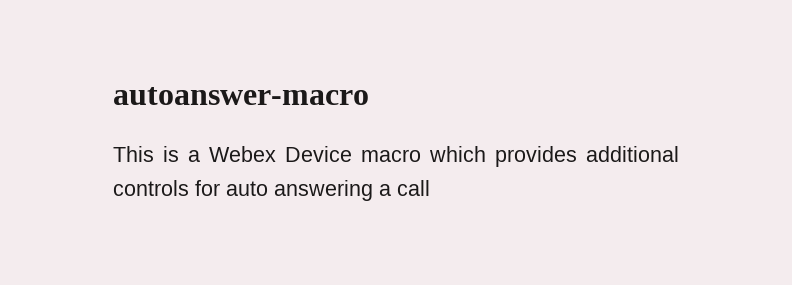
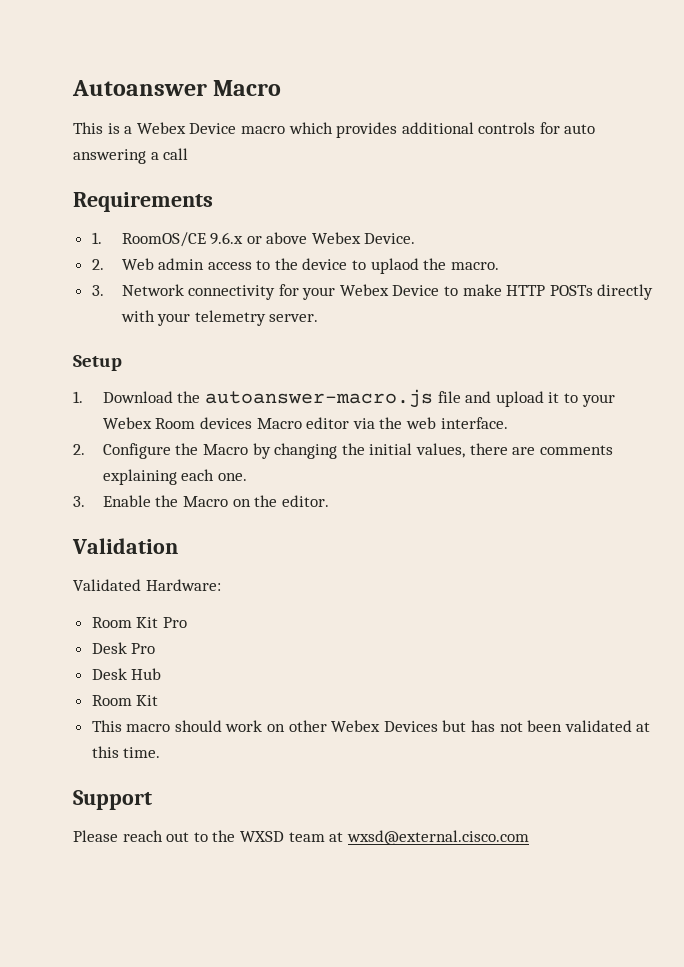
- autoanswer-macro
+ Autoanswer Macro
+ Requirements
+ 1. RoomOS/CE 9.6.x or above Webex Device.
+ 2. Web admin access to the device to uplaod the macro.
+ 3. Network connectivity for your Webex Device to make HTTP POSTs directly with your telemetry server.
+ Setup
+ 1. Download the autoanswer-macro.js file and upload it to your Webex Room devices Macro editor via the web interface.
+ 2. Configure the Macro by changing the initial values, there are comments explaining each one.
+ 3. Enable the Macro on the editor.
+ Validation
+ Validated Hardware:
+ Room Kit Pro
+ Desk Pro
+ Desk Hub
+ Room Kit
+ This macro should work on other Webex Devices but has not been validated at this time.
+ Support
+ Please reach out to the WXSD team at wxsd@external.cisco.com

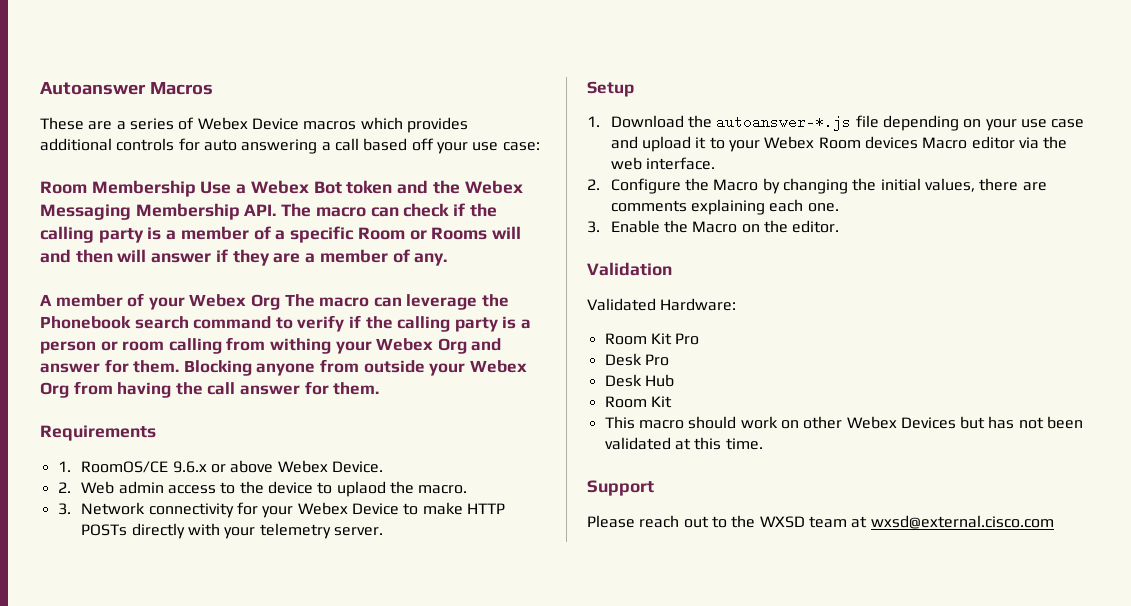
- Autoanswer Macro
- This is a Webex Device macro which provides additional controls for auto answering a call
+ Autoanswer Macros
+ These are a series of Webex Device macros which provides additional controls for auto answering a call based off your use case:
+ Room Membership Use a Webex Bot token and the Webex Messaging Membership API. The macro can check if the calling party is a member of a specific Room or Rooms will and then will answer if they are a member of any.
+ A member of your Webex Org The macro can leverage the Phonebook search command to verify if the calling party is a person or room calling from withing your Webex Org and answer for them. Blocking anyone from outside your Webex Org from having the call answer for them.
- 1. Download the autoanswer-macro.js file and upload it to your Webex Room devices Macro editor via the web interface.
+ 1. Download the autoanswer-*.js file depending on your use case and upload it to your Webex Room devices Macro editor via the web interface.

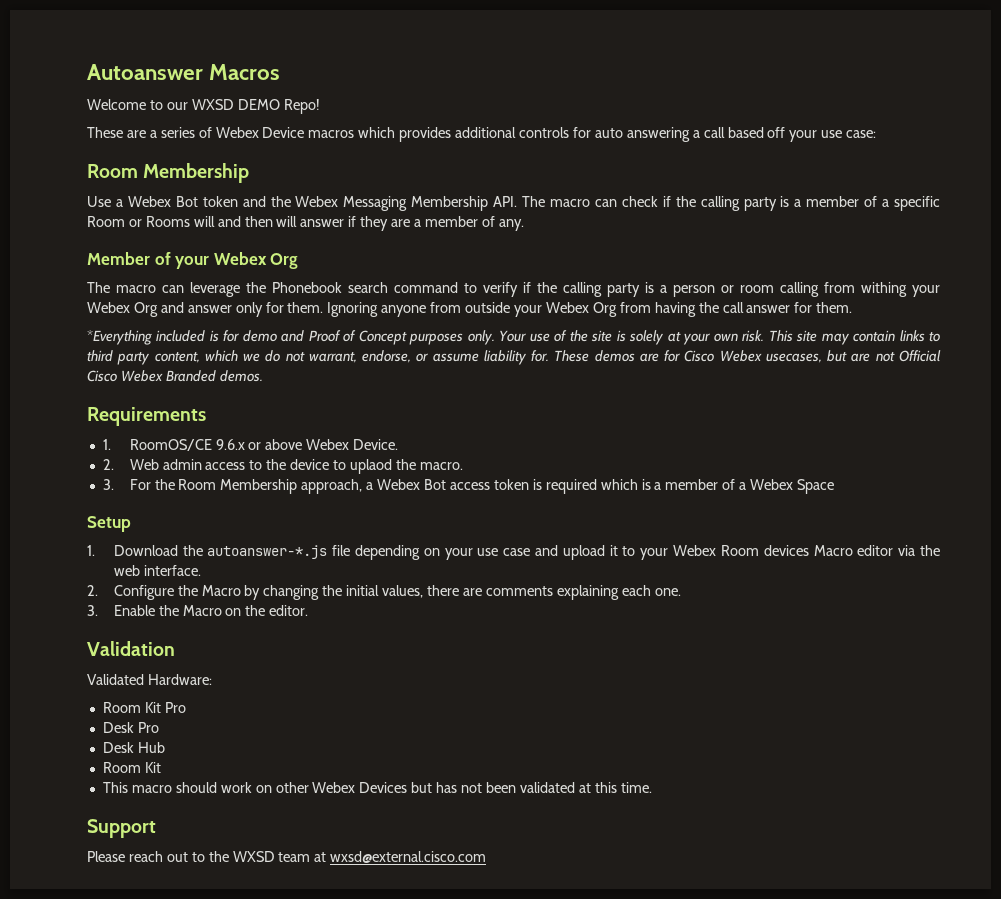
+ Welcome to our WXSD DEMO Repo!
  These are a series of Webex Device macros which provides additional controls for auto answering a call based off your use case:
- Room Membership Use a Webex Bot token and the Webex Messaging Membership API. The macro can check if the calling party is a member of a specific Room or Rooms will and then will answer if they are a member of any.
+ Room Membership
+ Use a Webex Bot token and the Webex Messaging Membership API. The macro can check if the calling party is a member of a specific Room or Rooms will and then will answer if they are a member of any.
- A member of your Webex Org The macro can leverage the Phonebook search command to verify if the calling party is a person or room calling from withing your Webex Org and answer for them. Blocking anyone from outside your Webex Org from having the call answer for them.
+ Member of your Webex Org
+ The macro can leverage the Phonebook search command to verify if the calling party is a person or room calling from withing your Webex Org and answer only for them. Ignoring anyone from outside your Webex Org from having the call answer for them.
+ *Everything included is for demo and Proof of Concept purposes only. Your use of the site is solely at your own risk. This site may contain links to third party content, which we do not warrant, endorse, or assume liability for. These demos are for Cisco Webex usecases, but are not Official Cisco Webex Branded demos.
- 3. Network connectivity for your Webex Device to make HTTP POSTs directly with your telemetry server.
+ 3. For the Room Membership approach, a Webex Bot access token is required which is a member of a Webex Space

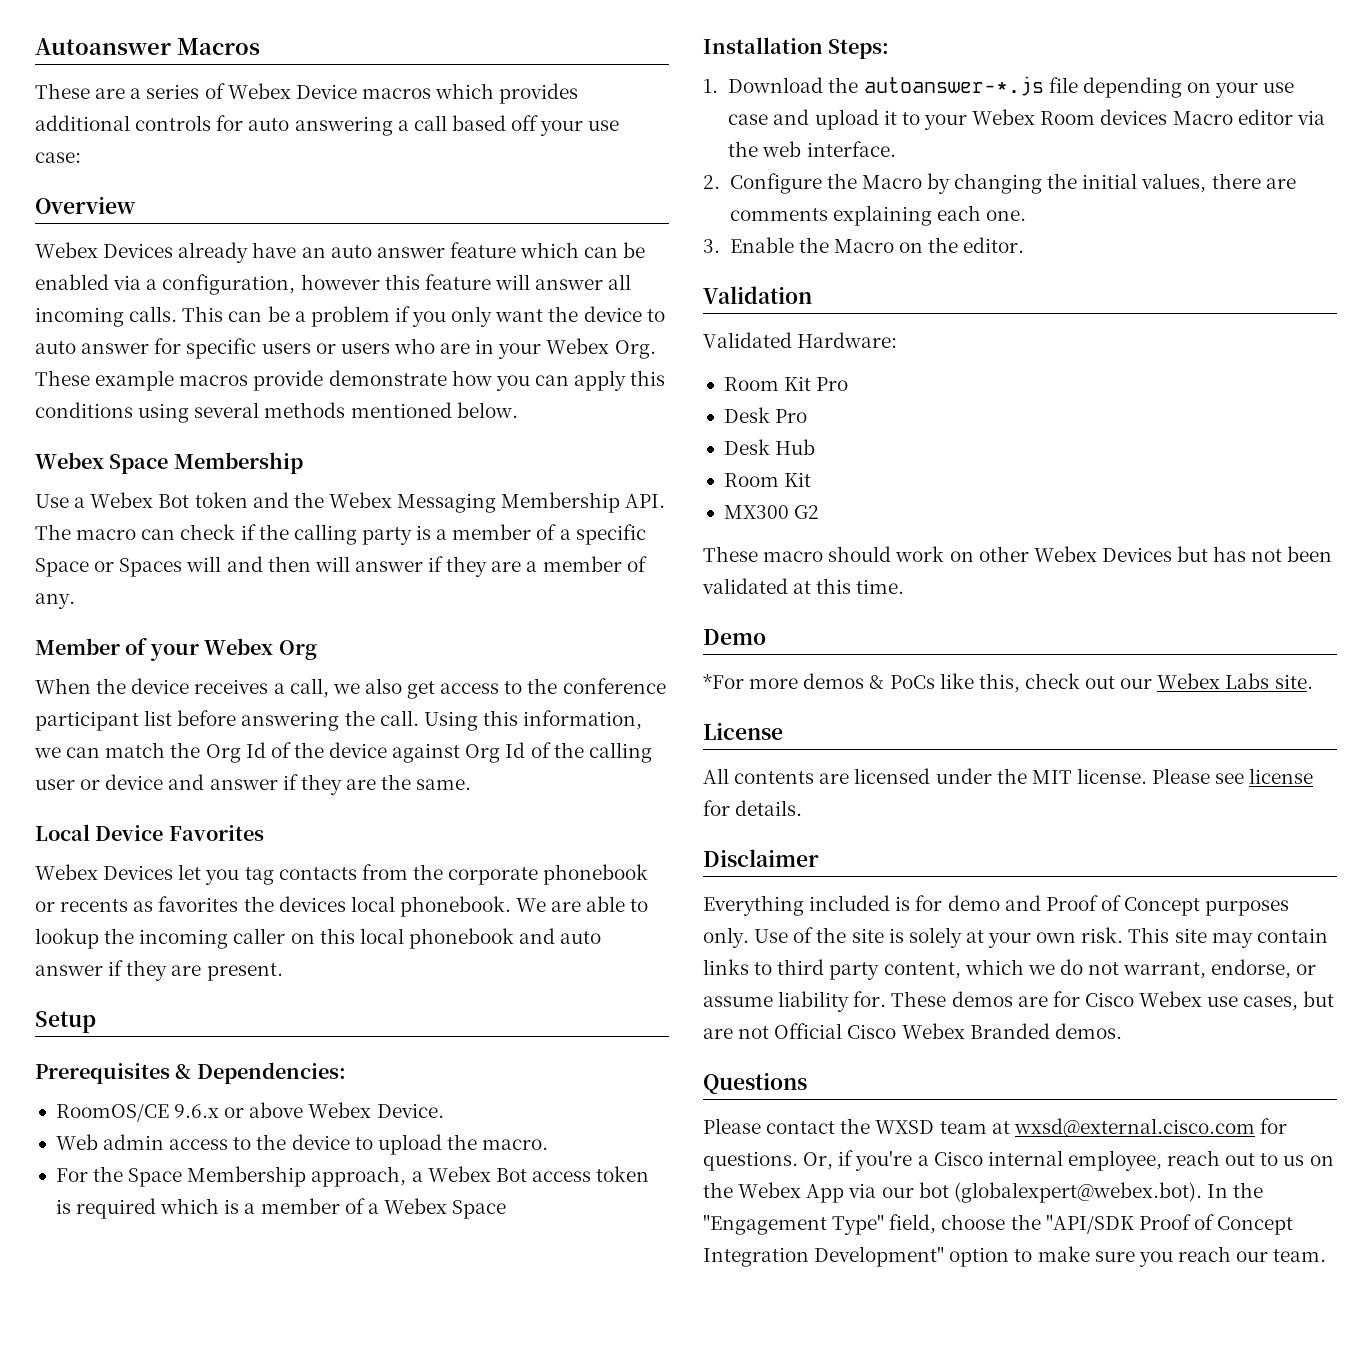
- Welcome to our WXSD DEMO Repo!
  These are a series of Webex Device macros which provides additional controls for auto answering a call based off your use case:
- Room Membership
+ Overview
+ Webex Devices already have an auto answer feature which can be enabled via a configuration, however this feature will answer all incoming calls. This can be a problem if you only want the device to auto answer for specific users or users who are in your Webex Org. These example macros provide demonstrate how you can apply this conditions using several methods mentioned below.
+ Webex Space Membership
- Use a Webex Bot token and the Webex Messaging Membership API. The macro can check if the calling party is a member of a specific Room or Rooms will and then will answer if they are a member of any.
+ Use a Webex Bot token and the Webex Messaging Membership API. The macro can check if the calling party is a member of a specific Space or Spaces will and then will answer if they are a member of any.
- The macro can leverage the Phonebook search command to verify if the calling party is a person or room calling from withing your Webex Org and answer only for them. Ignoring anyone from outside your Webex Org from having the call answer for them.
- *Everything included is for demo and Proof of Concept purposes only. Your use of the site is solely at your own risk. This site may contain links to third party content, which we do not warrant, endorse, or assume liability for. These demos are for Cisco Webex usecases, but are not Official Cisco Webex Branded demos.
- Requirements
- 1. RoomOS/CE 9.6.x or above Webex Device.
+ When the device receives a call, we also get access to the conference participant list before answering the call. Using this information, we can match the Org Id of the device against Org Id of the calling user or device and answer if they are the same.
+ Local Device Favorites
+ Webex Devices let you tag contacts from the corporate phonebook or recents as favorites the devices local phonebook. We are able to lookup the incoming caller on this local phonebook and auto answer if they are present.
+ Setup
+ Prerequisites & Dependencies:
+ RoomOS/CE 9.6.x or above Webex Device.
- 2. Web admin access to the device to uplaod the macro.
+ Web admin access to the device to upload the macro.
- 3. For the Room Membership approach, a Webex Bot access token is required which is a member of a Webex Space
+ For the Space Membership approach, a Webex Bot access token is required which is a member of a Webex Space
- Setup
+ Installation Steps:
- This macro should work on other Webex Devices but has not been validated at this time.
+ MX300 G2
+ These macro should work on other Webex Devices but has not been validated at this time.
- Support
- Please reach out to the WXSD team at wxsd@external.cisco.com
+ Demo
+ *For more demos & PoCs like this, check out our Webex Labs site.
+ License
+ All contents are licensed under the MIT license. Please see license for details.
+ Disclaimer
+ Everything included is for demo and Proof of Concept purposes only. Use of the site is solely at your own risk. This site may contain links to third party content, which we do not warrant, endorse, or assume liability for. These demos are for Cisco Webex use cases, but are not Official Cisco Webex Branded demos.
+ Questions
+ Please contact the WXSD team at wxsd@external.cisco.com for questions. Or, if you're a Cisco internal employee, reach out to us on the Webex App via our bot (globalexpert@webex.bot). In the "Engagement Type" field, choose the "API/SDK Proof of Concept Integration Development" option to make sure you reach our team.

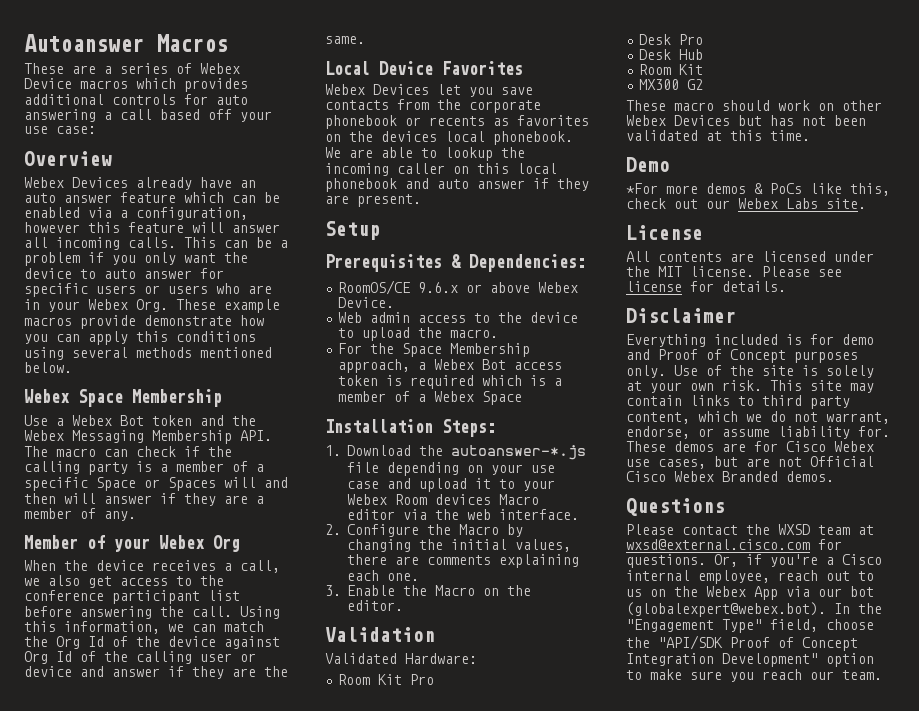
- Webex Devices let you tag contacts from the corporate phonebook or recents as favorites the devices local phonebook.
+ Webex Devices let you save contacts from the corporate phonebook or recents as favorites on the devices local phonebook.

